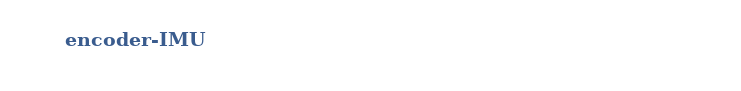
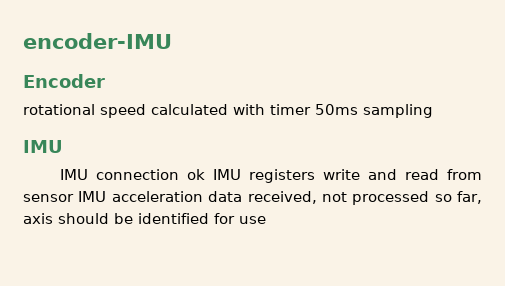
+ Encoder
+ rotational speed calculated with timer 50ms sampling
+ IMU
+ IMU connection ok IMU registers write and read from sensor IMU acceleration data received, not processed so far, axis should be identified for use

